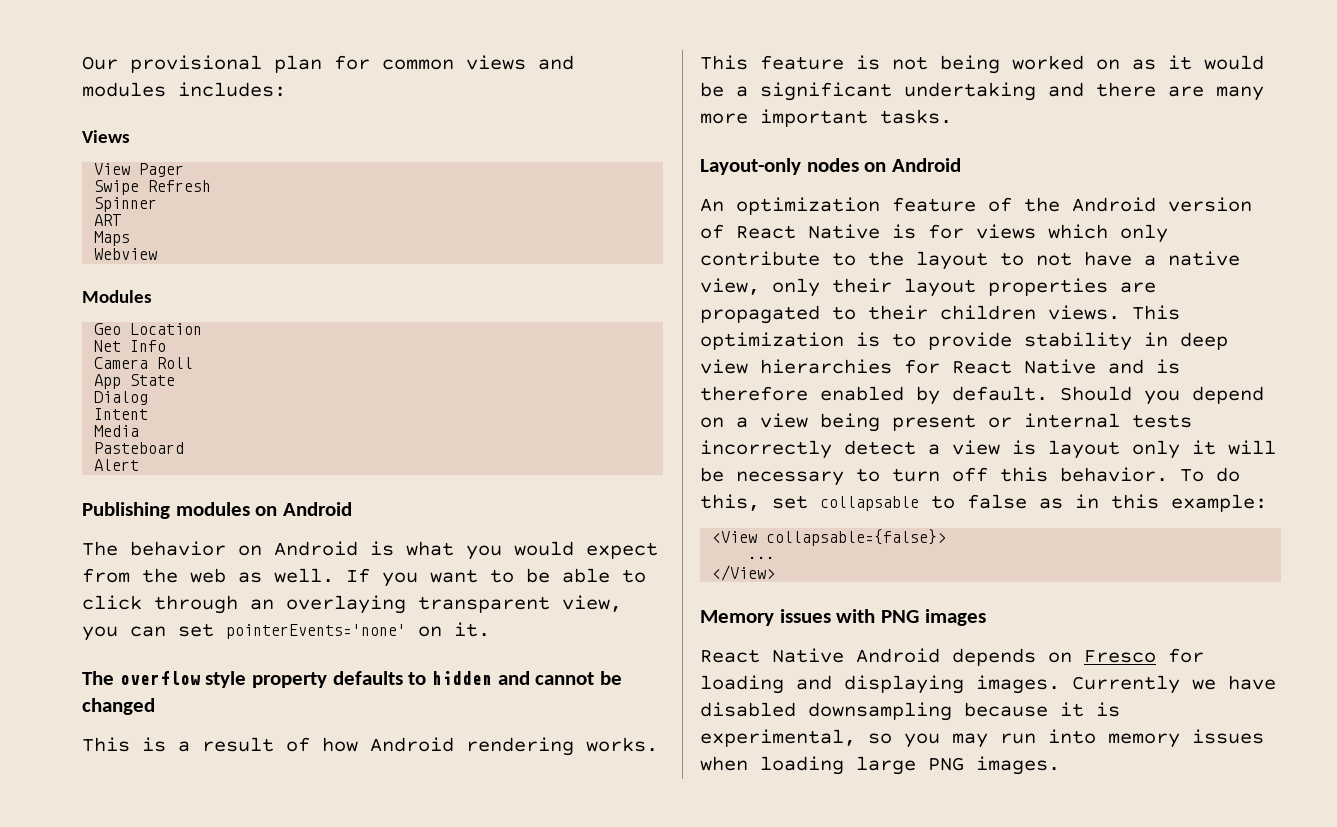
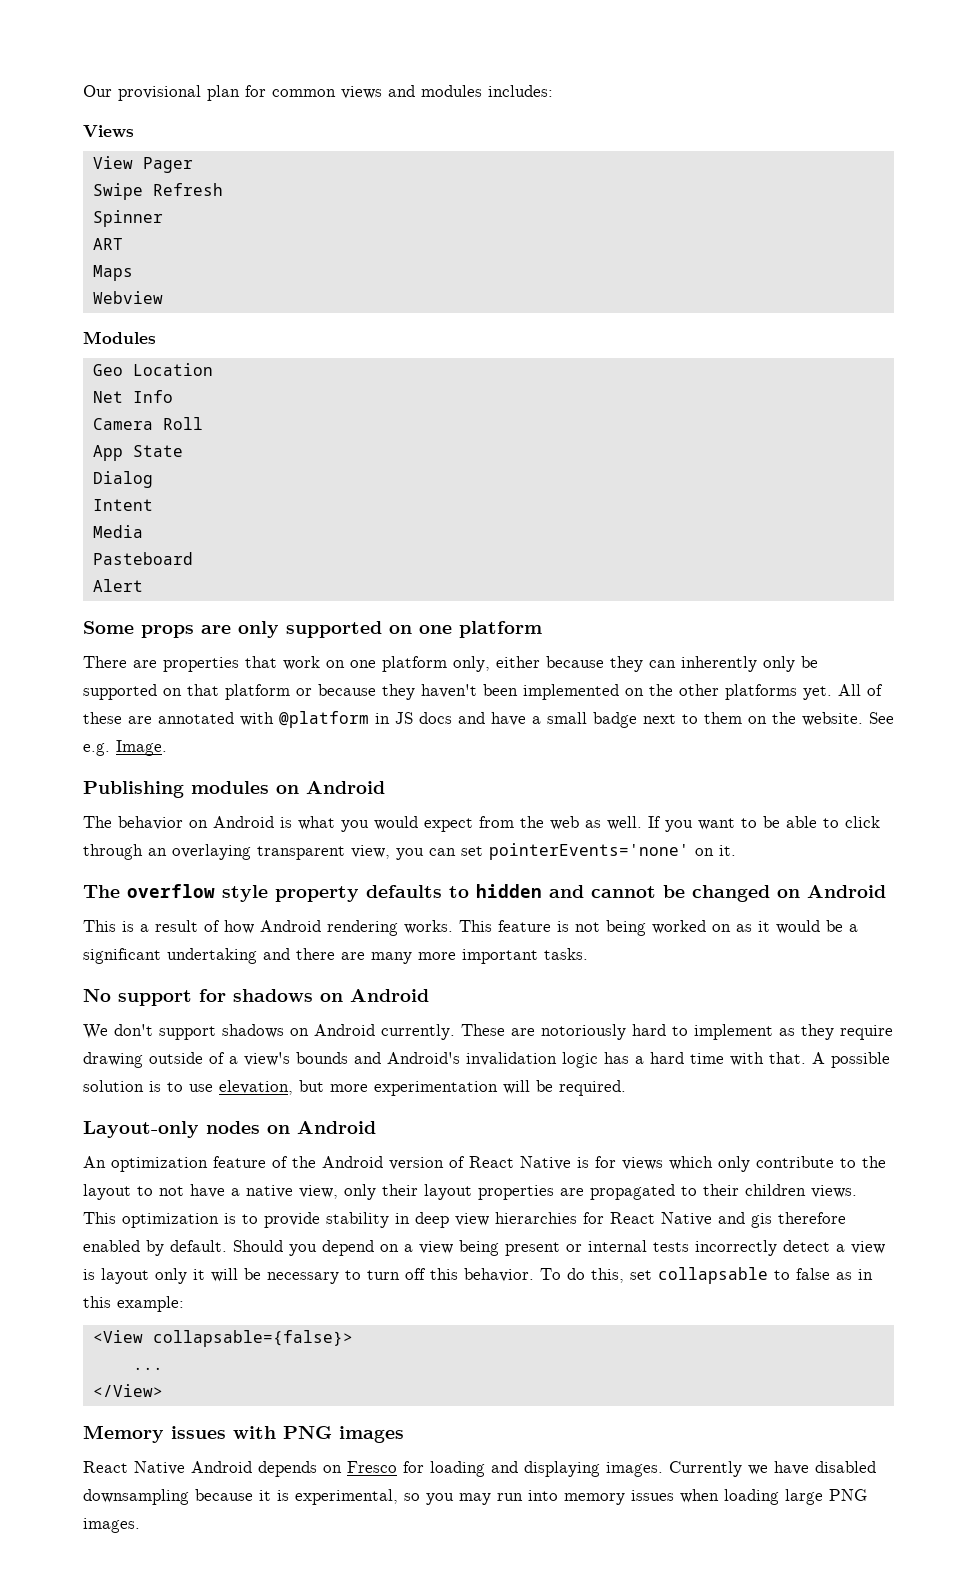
+ Some props are only supported on one platform
+ There are properties that work on one platform only, either because they can inherently only be supported on that platform or because they haven't been implemented on the other platforms yet. All of these are annotated with @platform in JS docs and have a small badge next to them on the website. See e.g. Image.
- The overflow style property defaults to hidden and cannot be changed
+ The overflow style property defaults to hidden and cannot be changed on Android
+ No support for shadows on Android
+ We don't support shadows on Android currently. These are notoriously hard to implement as they require drawing outside of a view's bounds and Android's invalidation logic has a hard time with that. A possible solution is to use elevation, but more experimentation will be required.
- This optimization is to provide stability in deep view hierarchies for React Native and is therefore enabled by default.
+ This optimization is to provide stability in deep view hierarchies for React Native and gis therefore enabled by default.

